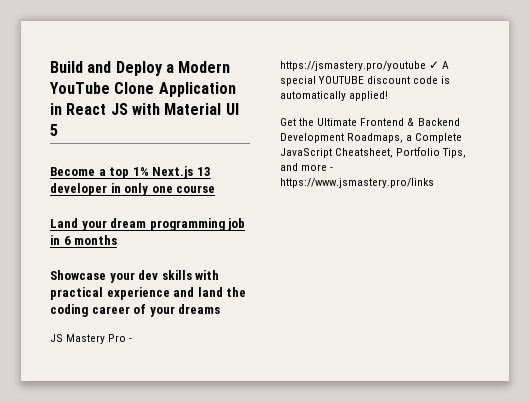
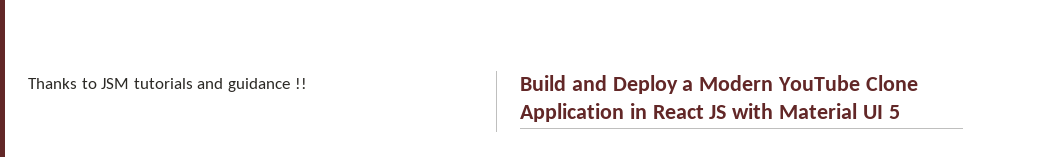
+ Thanks to JSM tutorials and guidance !!
- Become a top 1% Next.js 13 developer in only one course
- Land your dream programming job in 6 months
- Showcase your dev skills with practical experience and land the coding career of your dreams
- JS Mastery Pro - https://jsmastery.pro/youtube ✓ A special YOUTUBE discount code is automatically applied!
- Get the Ultimate Frontend & Backend Development Roadmaps, a Complete JavaScript Cheatsheet, Portfolio Tips, and more - https://www.jsmastery.pro/links

